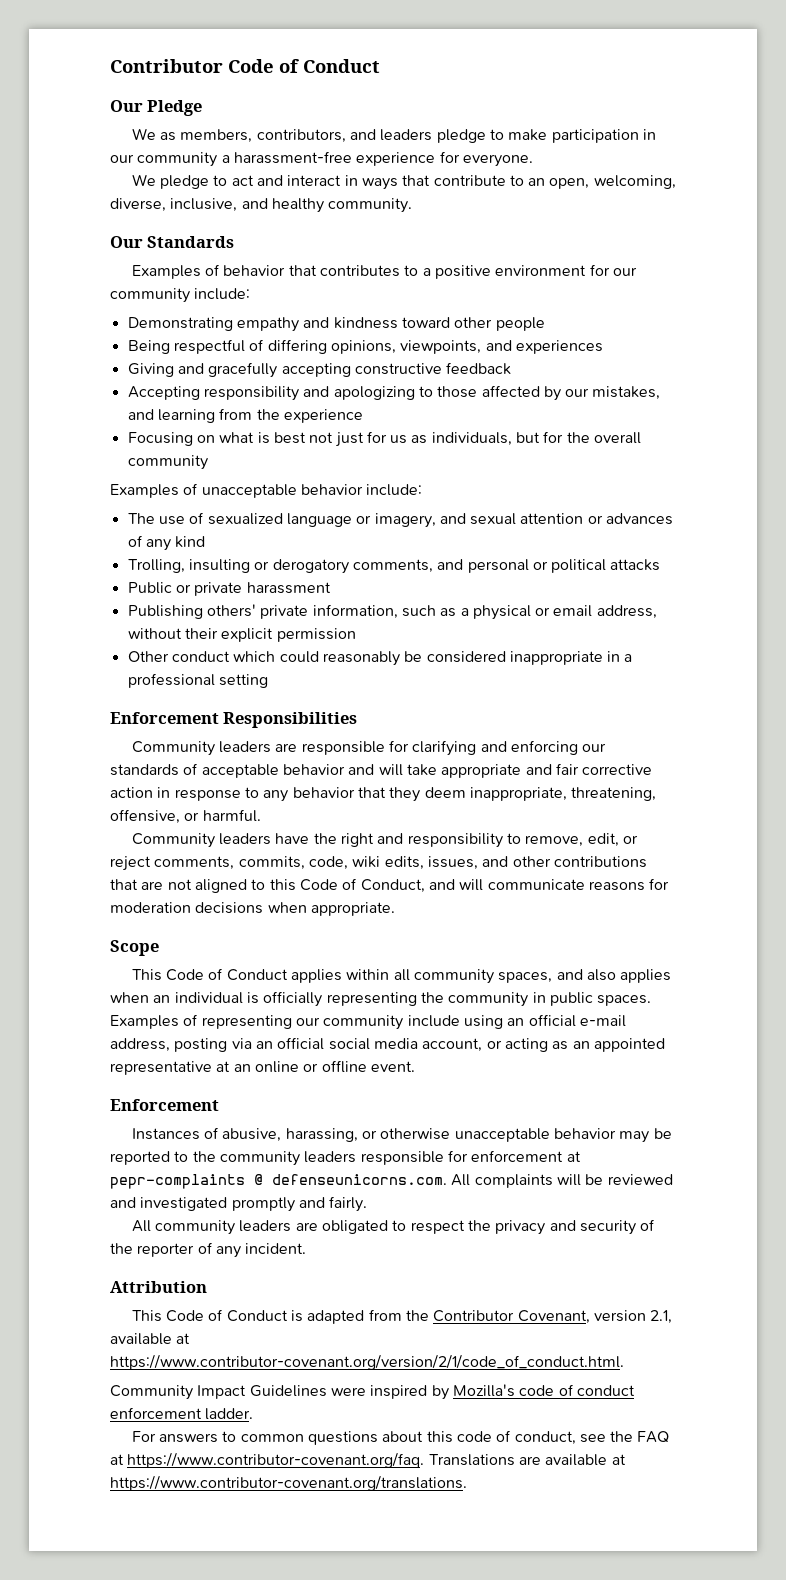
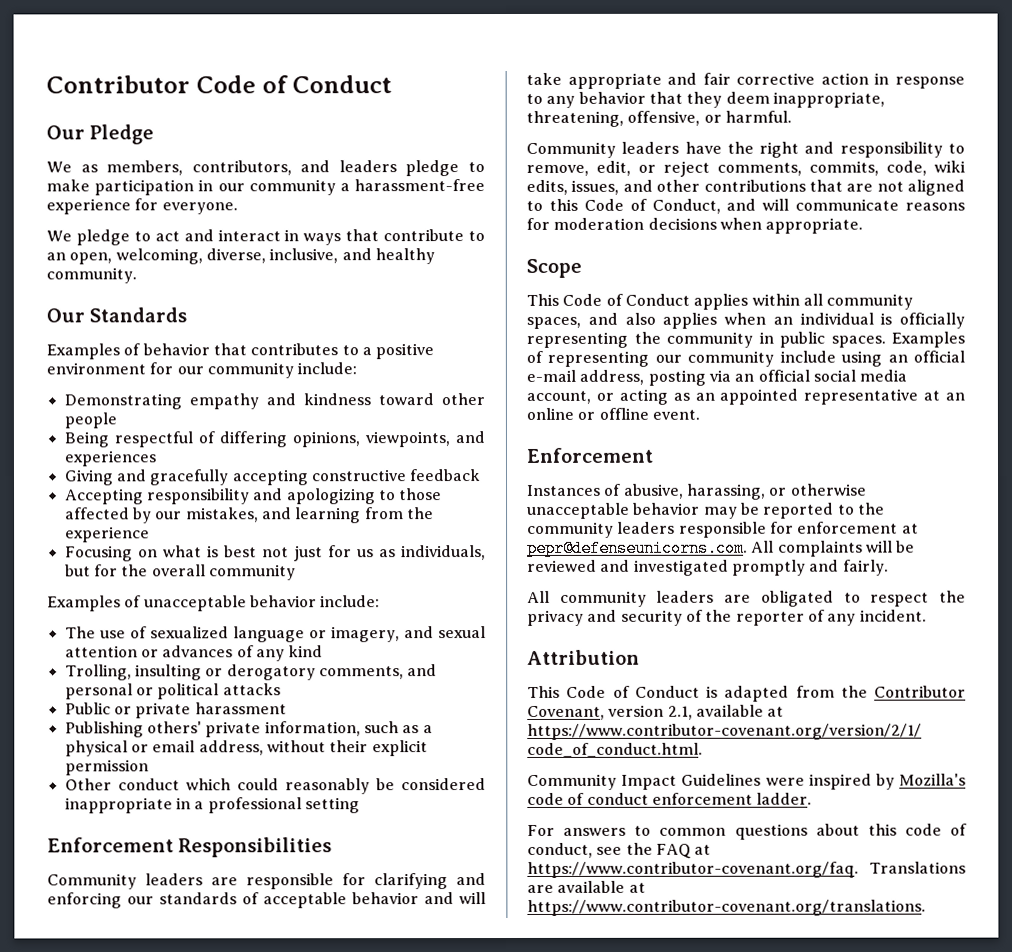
- Instances of abusive, harassing, or otherwise unacceptable behavior may be reported to the community leaders responsible for enforcement at pepr-complaints @ defenseunicorns.com. All complaints will be reviewed and investigated promptly and fairly.
+ Instances of abusive, harassing, or otherwise unacceptable behavior may be reported to the community leaders responsible for enforcement at pepr@defenseunicorns.com. All complaints will be reviewed and investigated promptly and fairly.

